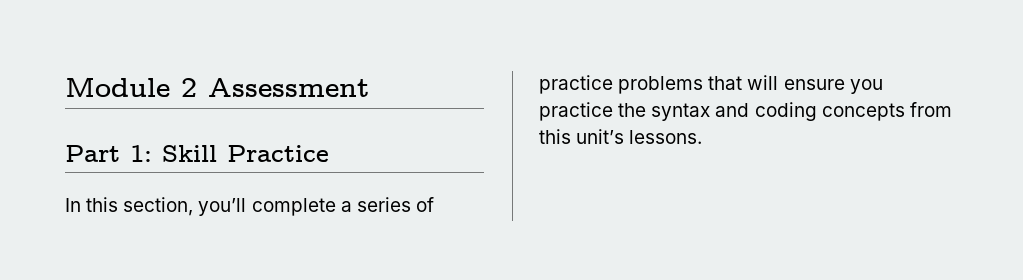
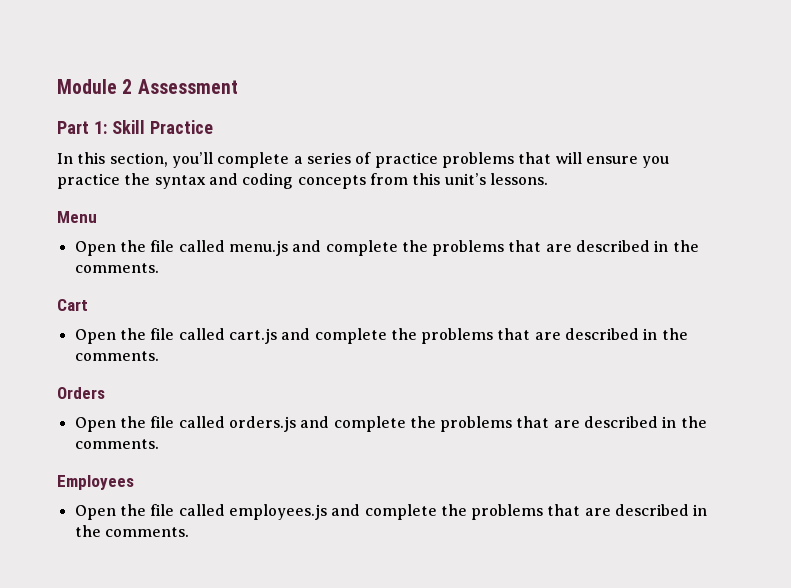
+ Menu
+ Open the file called menu.js and complete the problems that are described in the comments.
+ Cart
+ Open the file called cart.js and complete the problems that are described in the comments.
+ Orders
+ Open the file called orders.js and complete the problems that are described in the comments.
+ Employees
+ Open the file called employees.js and complete the problems that are described in the comments.

